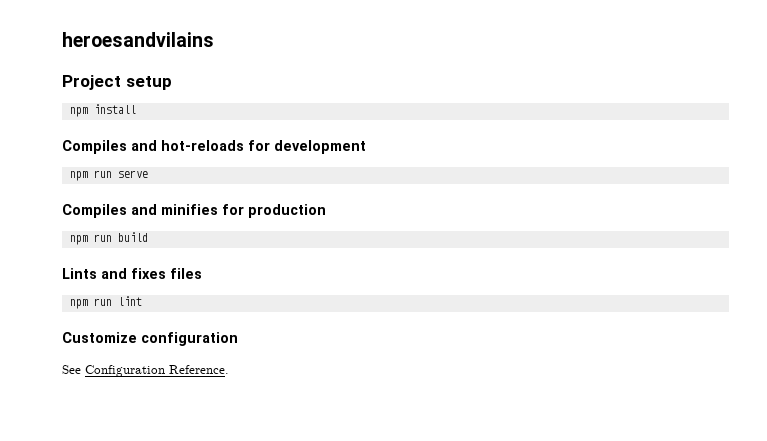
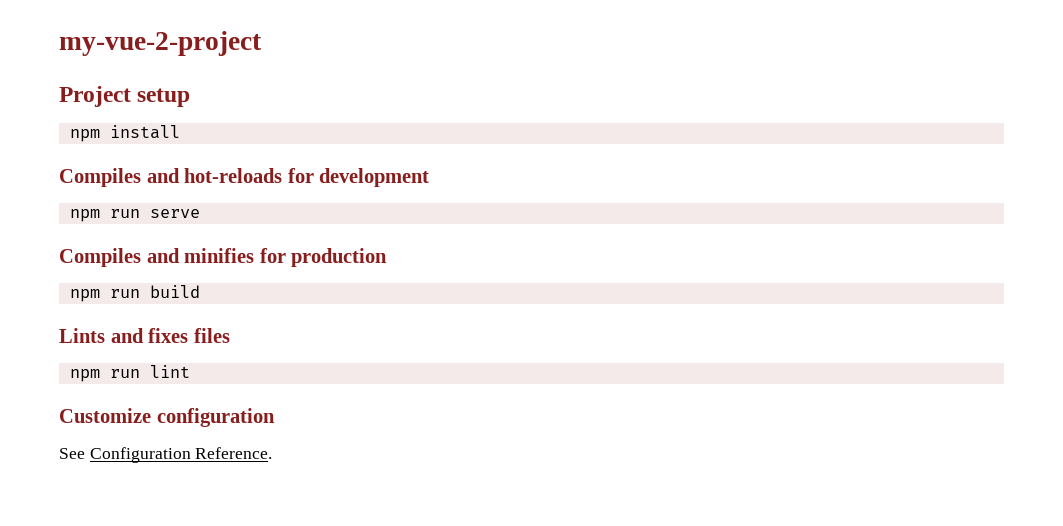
- heroesandvilains
+ my-vue-2-project

